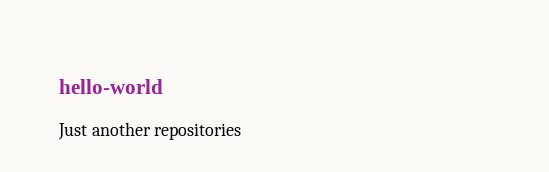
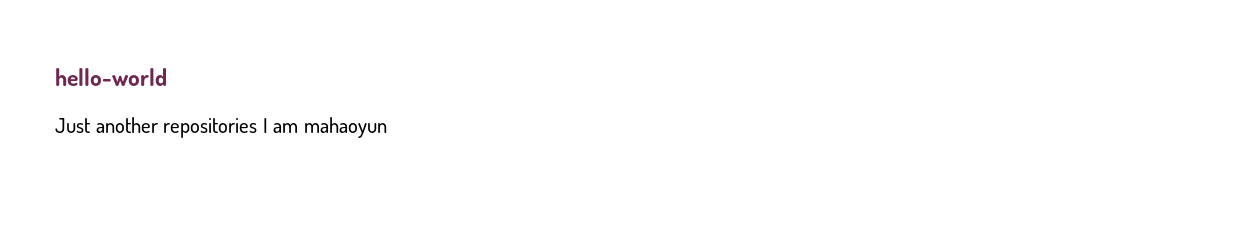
- Just another repositories
+ Just another repositories I am mahaoyun

